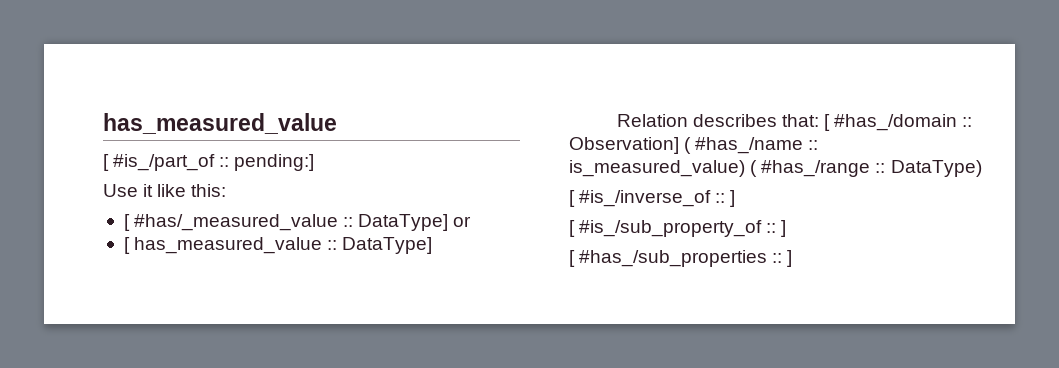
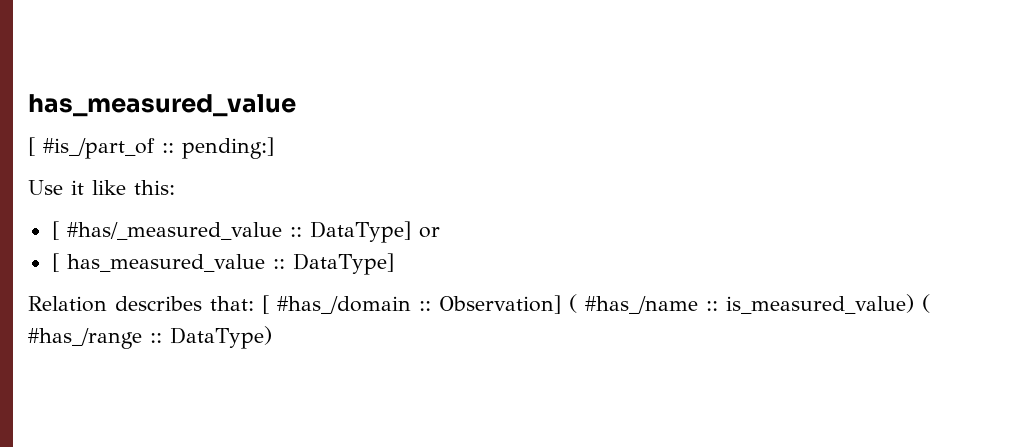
- [ #is_/inverse_of :: ]
- [ #is_/sub_property_of :: ]
- [ #has_/sub_properties :: ]

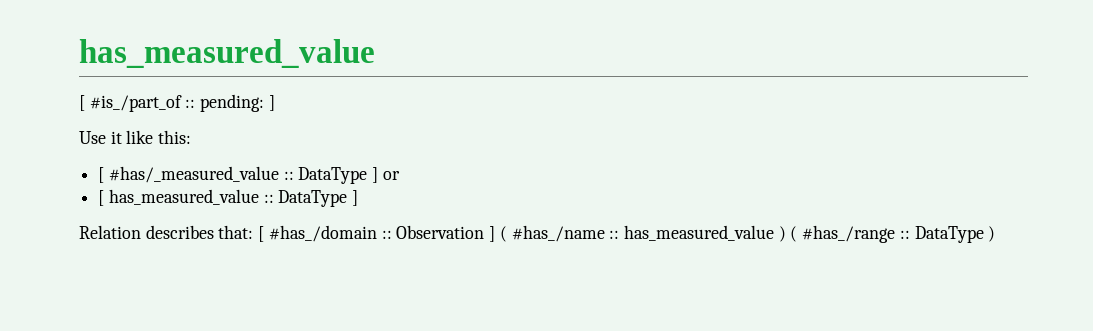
- [ #is_/part_of :: pending:]
+ [ #is_/part_of :: pending: ]
- [ #has/_measured_value :: DataType] or
+ [ #has/_measured_value :: DataType ] or
- [ has_measured_value :: DataType]
+ [ has_measured_value :: DataType ]
- Relation describes that: [ #has_/domain :: Observation] ( #has_/name :: is_measured_value) ( #has_/range :: DataType)
+ Relation describes that: [ #has_/domain :: Observation ] ( #has_/name :: has_measured_value ) ( #has_/range :: DataType )

